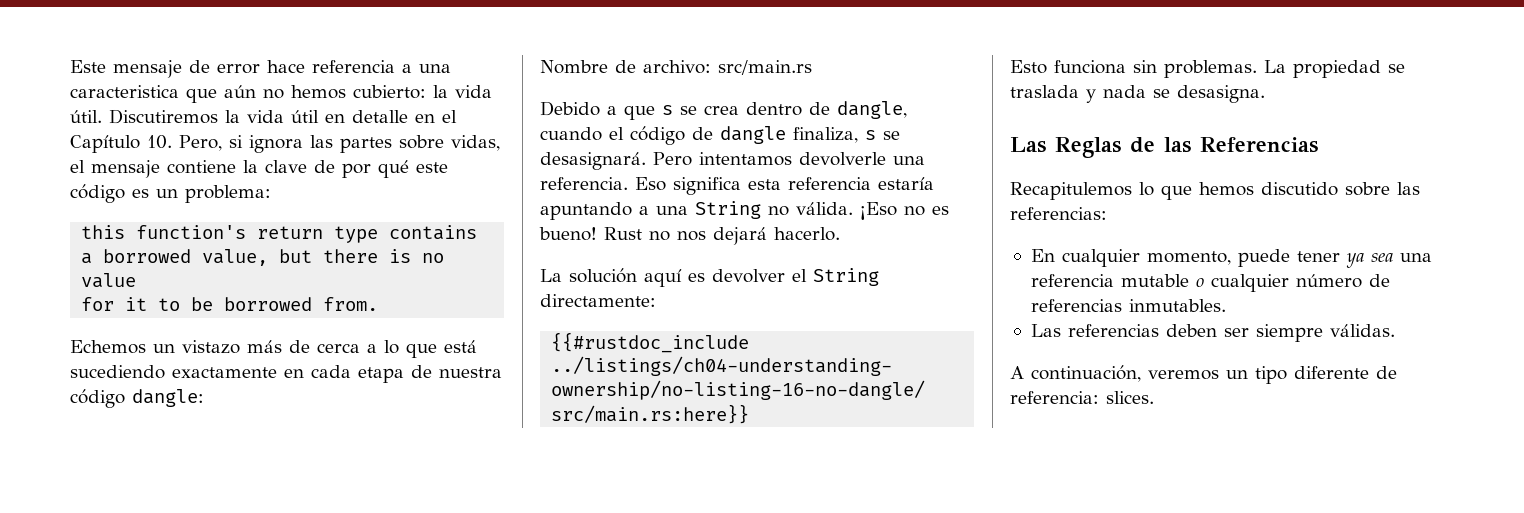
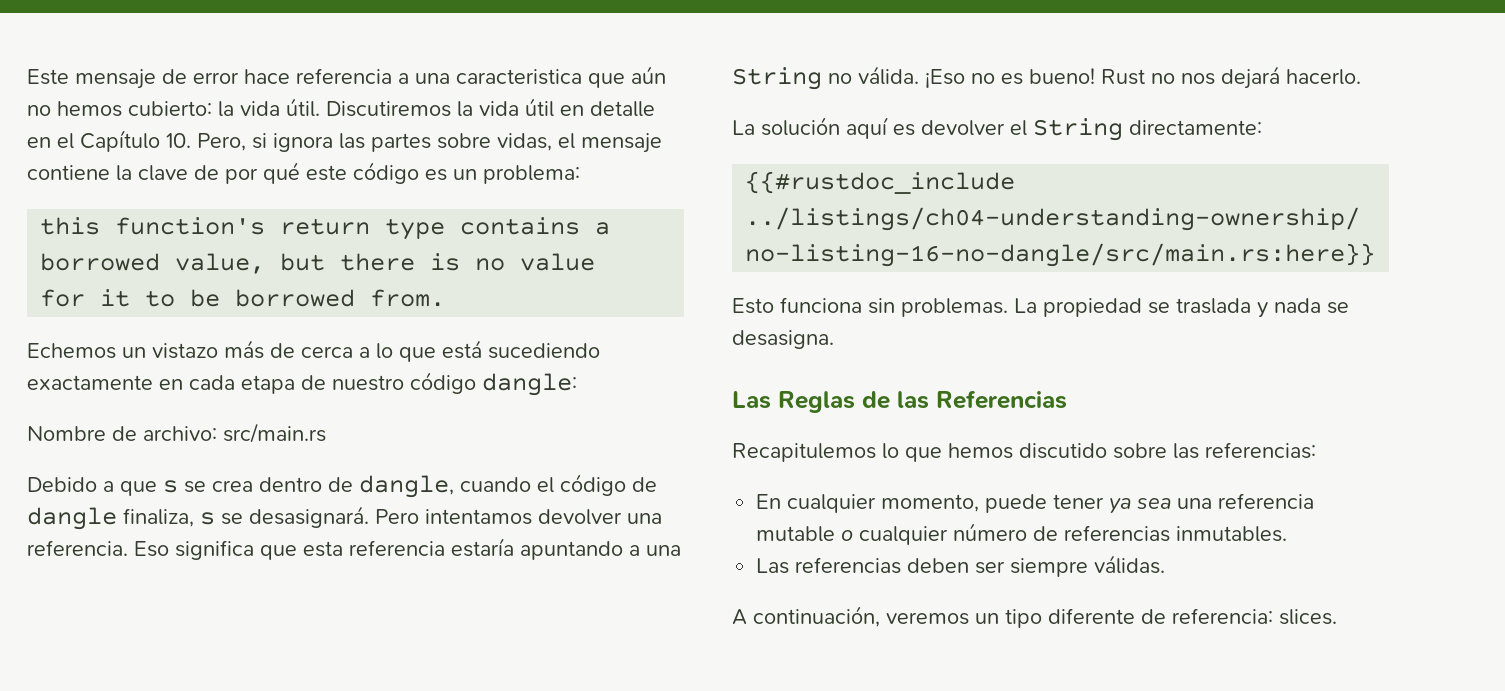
- Echemos un vistazo más de cerca a lo que está sucediendo exactamente en cada etapa de nuestra código dangle:
+ Echemos un vistazo más de cerca a lo que está sucediendo exactamente en cada etapa de nuestro código dangle:
- Pero intentamos devolverle una referencia.
+ Pero intentamos devolver una referencia.
- Eso significa esta referencia estaría apuntando a una String no válida.
+ Eso significa que esta referencia estaría apuntando a una String no válida.

